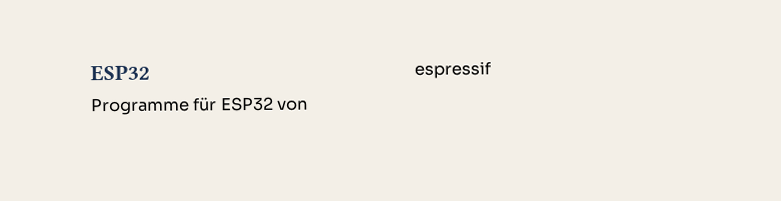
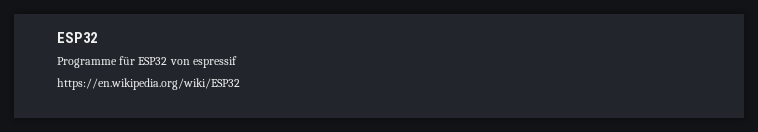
+ https://en.wikipedia.org/wiki/ESP32

